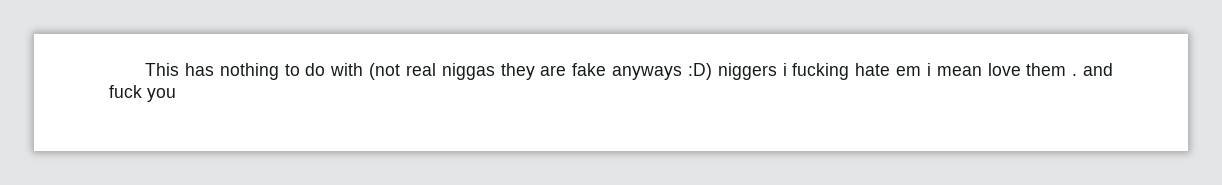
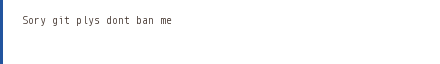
- This has nothing to do with (not real niggas they are fake anyways :D) niggers i fucking hate em i mean love them . and fuck you
+ Sory git plys dont ban me

